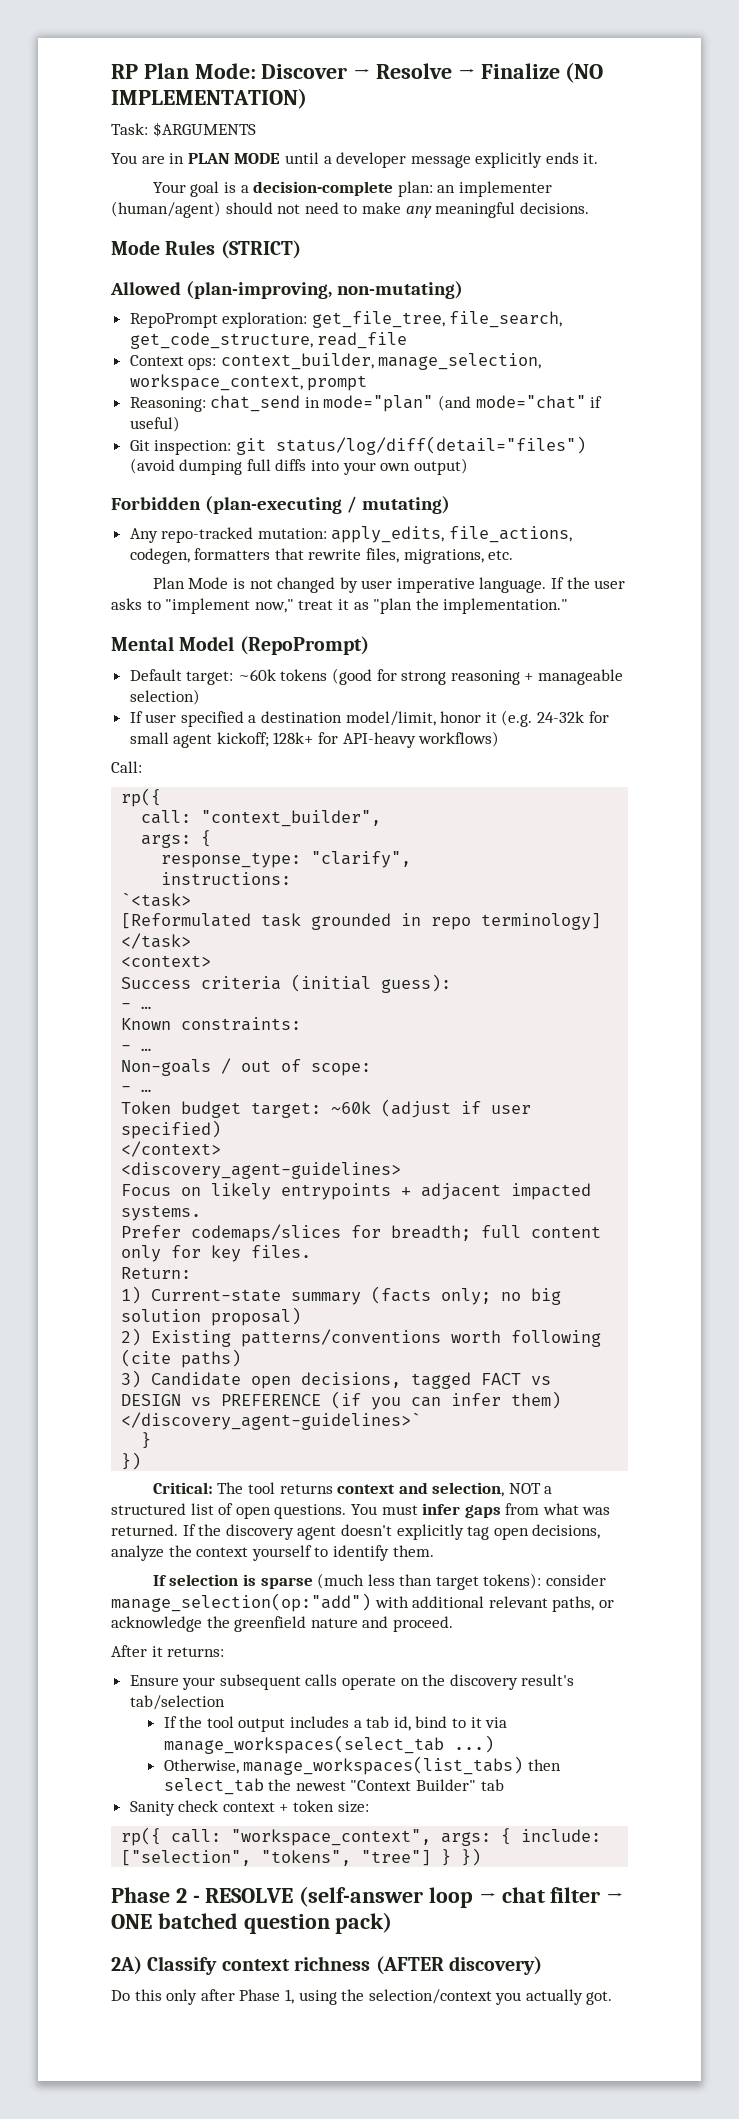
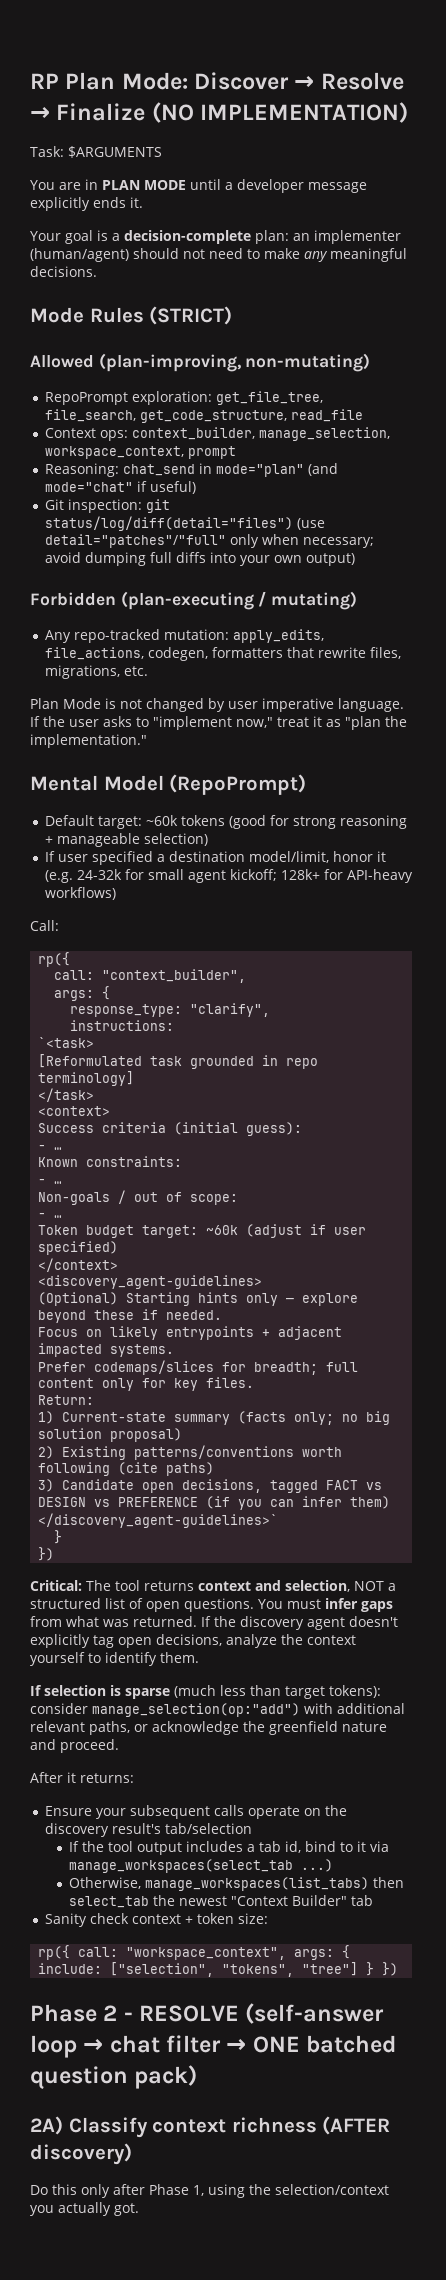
- Git inspection: git status/log/diff(detail="files") (avoid dumping full diffs into your own output)
+ Git inspection: git status/log/diff(detail="files") (use detail="patches"/"full" only when necessary; avoid dumping full diffs into your own output)
+ (Optional) Starting hints only — explore beyond these if needed.

